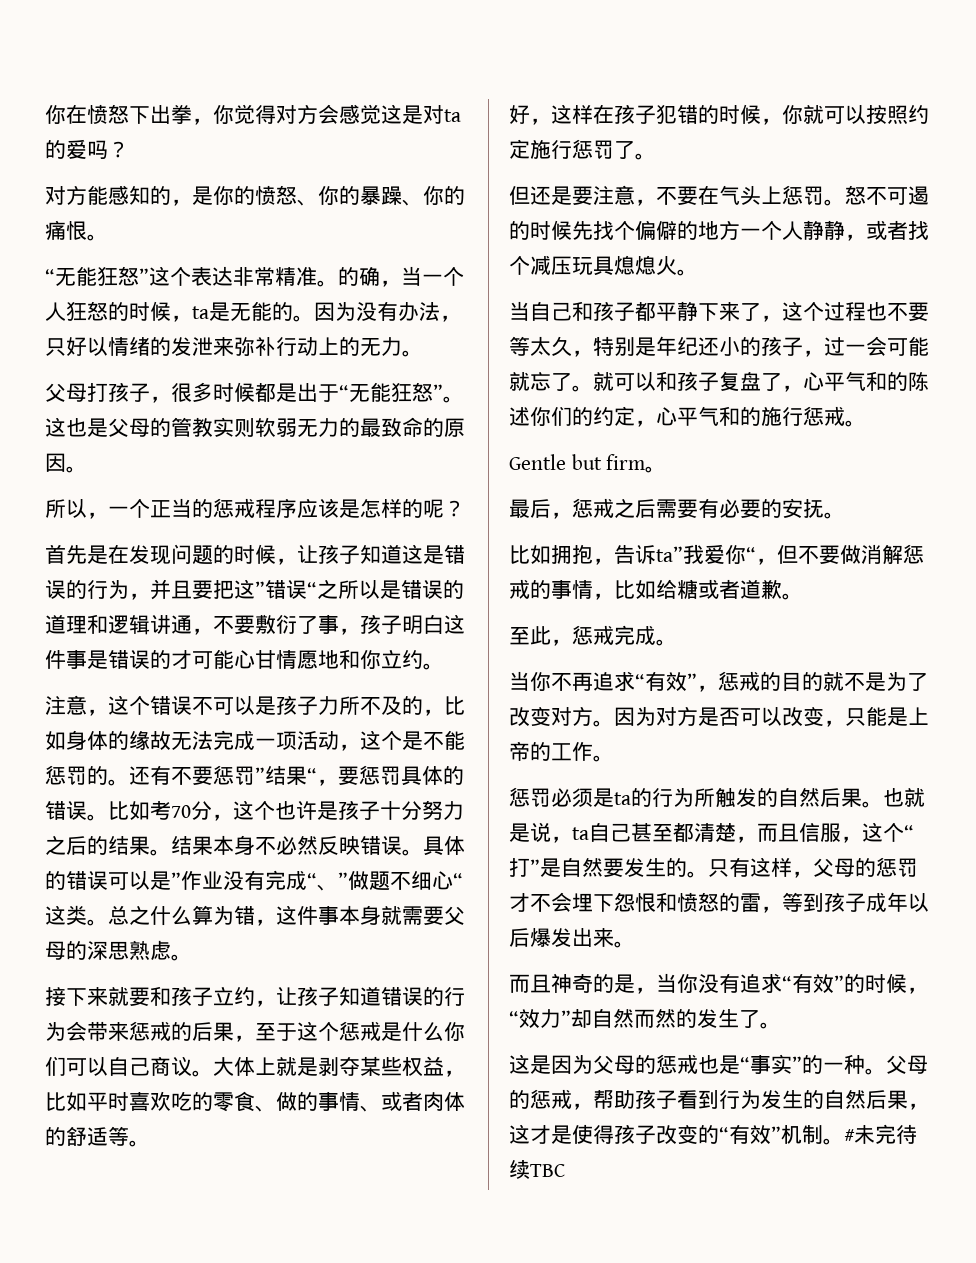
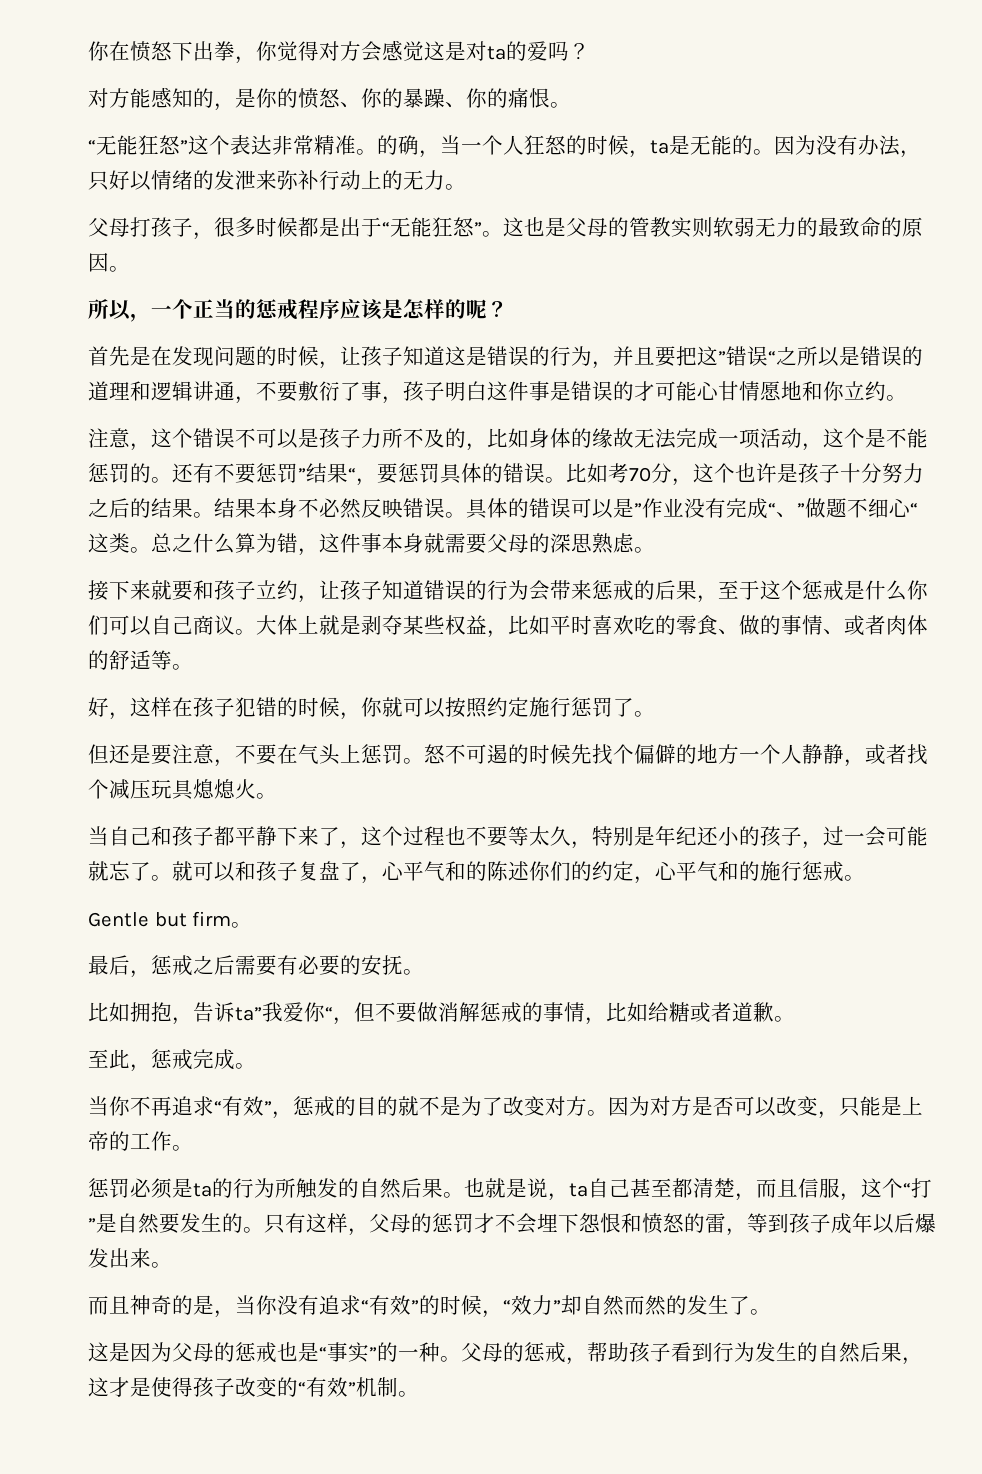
- #未完待续TBC

